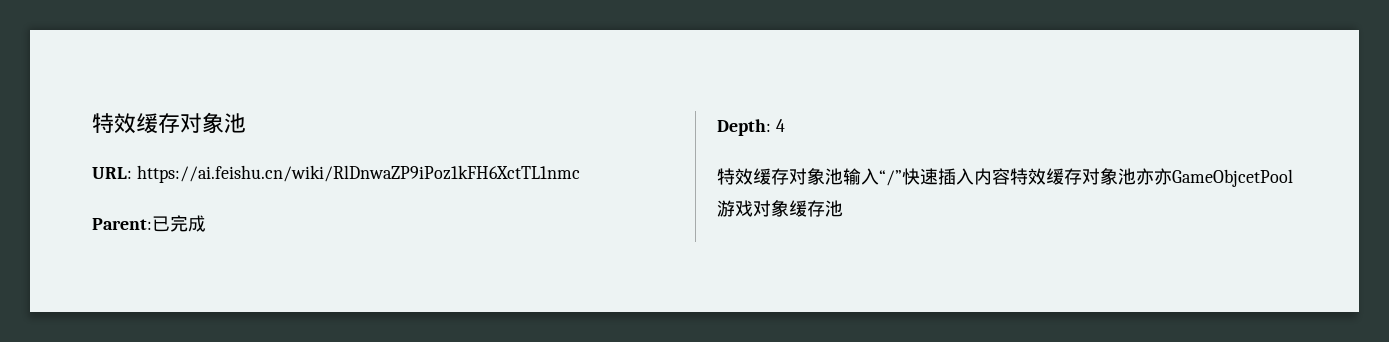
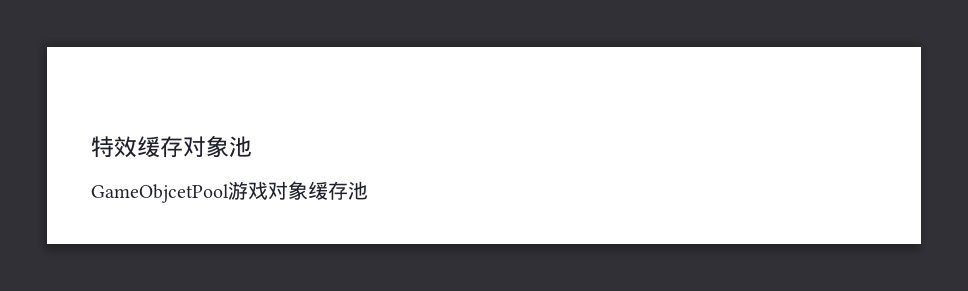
- URL: https://ai.feishu.cn/wiki/RlDnwaZP9iPoz1kFH6XctTL1nmc
- Parent:已完成
- Depth: 4
- 特效缓存对象池输入“/”快速插入内容特效缓存对象池亦亦GameObjcetPool游戏对象缓存池
+ GameObjcetPool游戏对象缓存池

